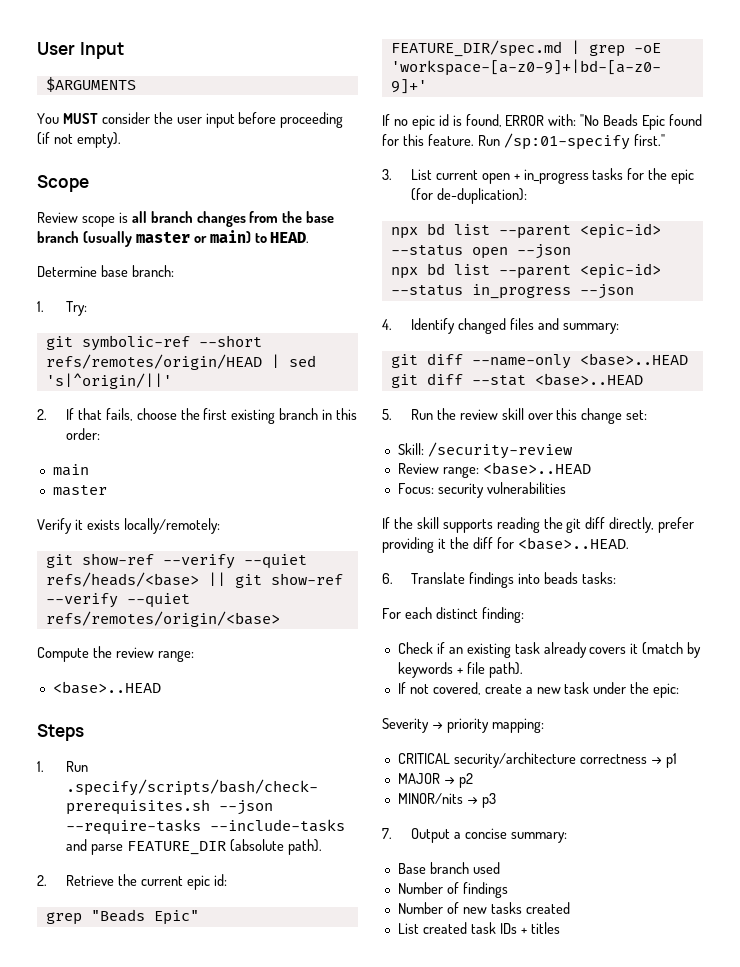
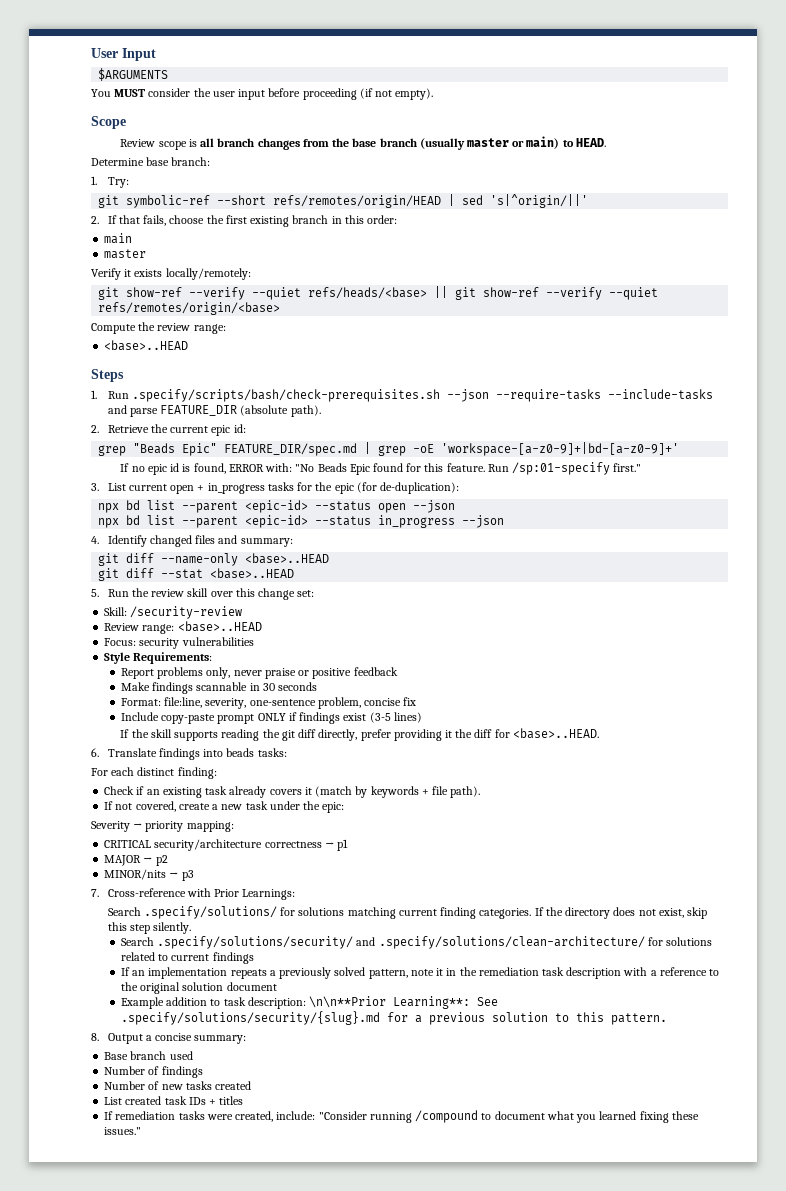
+ Style Requirements:
+ Report problems only, never praise or positive feedback
+ Make findings scannable in 30 seconds
+ Format: file:line, severity, one-sentence problem, concise fix
+ Include copy-paste prompt ONLY if findings exist (3-5 lines)
- 7. Output a concise summary:
+ 7. Cross-reference with Prior Learnings:
+ Search .specify/solutions/ for solutions matching current finding categories. If the directory does not exist, skip this step silently.
+ Search .specify/solutions/security/ and .specify/solutions/clean-architecture/ for solutions related to current findings
+ If an implementation repeats a previously solved pattern, note it in the remediation task description with a reference to the original solution document
+ Example addition to task description: \n\n**Prior Learning**: See .specify/solutions/security/{slug}.md for a previous solution to this pattern.
+ 8. Output a concise summary:
+ If remediation tasks were created, include: "Consider running /compound to document what you learned fixing these issues."

